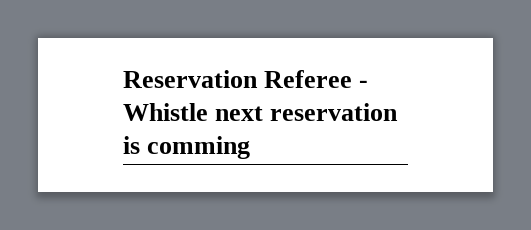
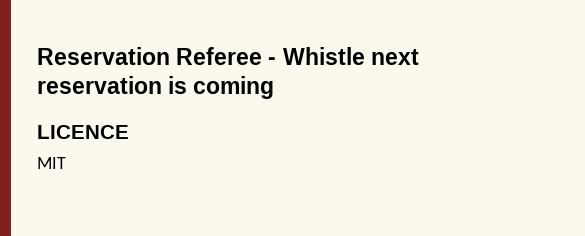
- Reservation Referee - Whistle next reservation is comming
+ Reservation Referee - Whistle next reservation is coming
+ LICENCE
+ MIT

